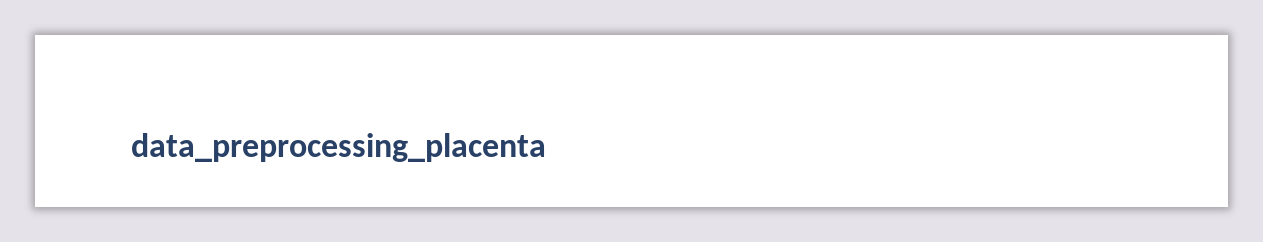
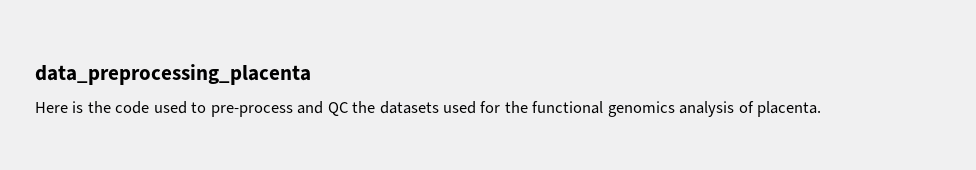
+ Here is the code used to pre-process and QC the datasets used for the functional genomics analysis of placenta.

